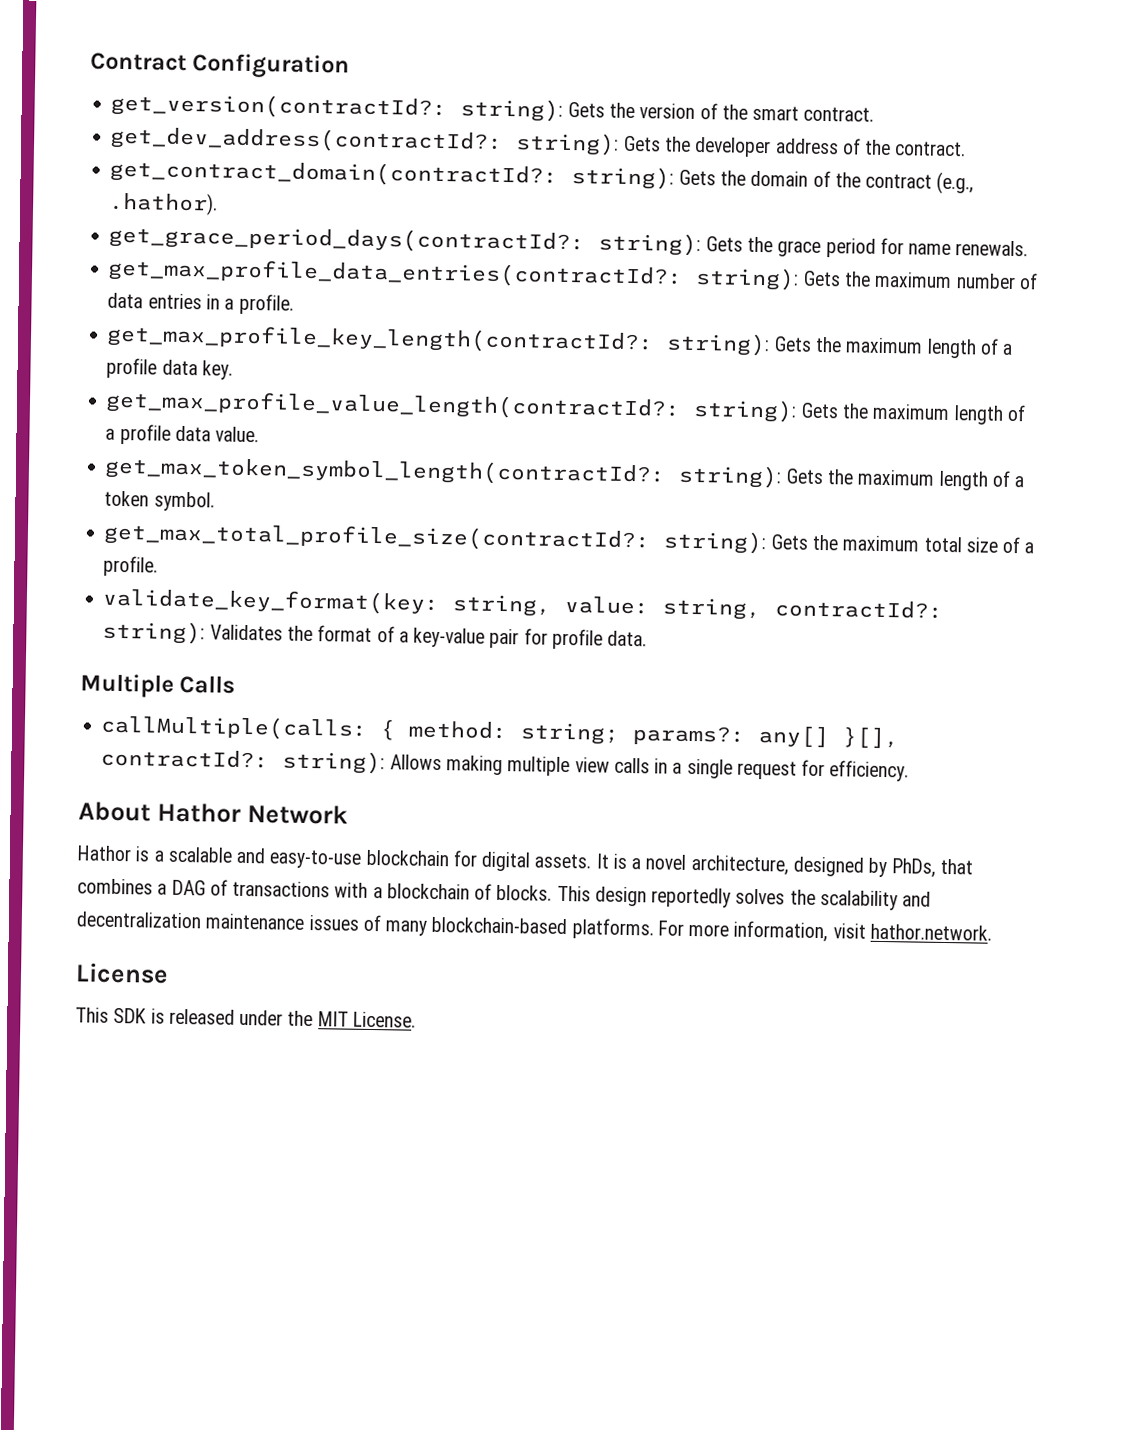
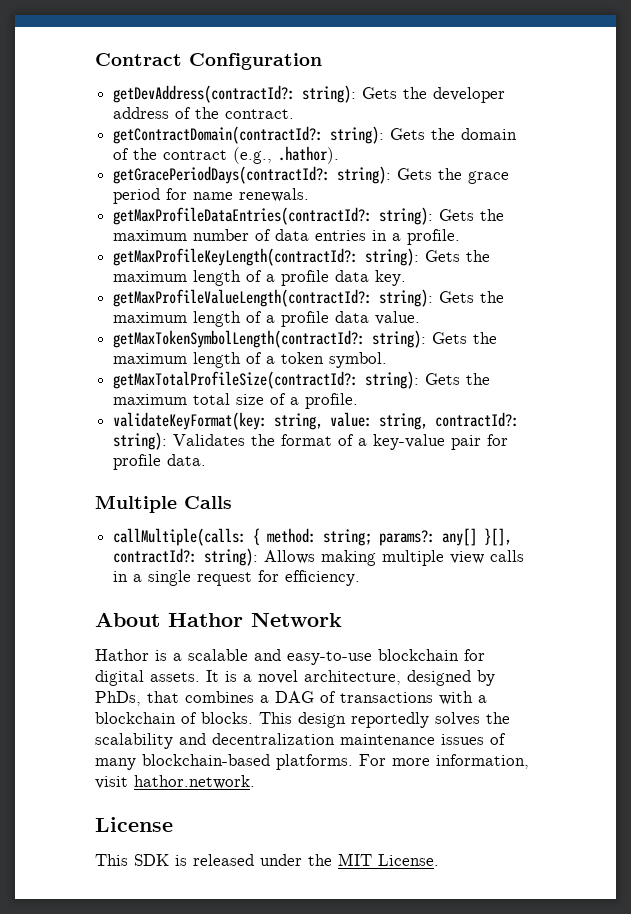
- get_version(contractId?: string): Gets the version of the smart contract.
- get_dev_address(contractId?: string): Gets the developer address of the contract.
+ getDevAddress(contractId?: string): Gets the developer address of the contract.
- get_contract_domain(contractId?: string): Gets the domain of the contract (e.g., .hathor).
+ getContractDomain(contractId?: string): Gets the domain of the contract (e.g., .hathor).
- get_grace_period_days(contractId?: string): Gets the grace period for name renewals.
+ getGracePeriodDays(contractId?: string): Gets the grace period for name renewals.
- get_max_profile_data_entries(contractId?: string): Gets the maximum number of data entries in a profile.
+ getMaxProfileDataEntries(contractId?: string): Gets the maximum number of data entries in a profile.
- get_max_profile_key_length(contractId?: string): Gets the maximum length of a profile data key.
+ getMaxProfileKeyLength(contractId?: string): Gets the maximum length of a profile data key.
- get_max_profile_value_length(contractId?: string): Gets the maximum length of a profile data value.
+ getMaxProfileValueLength(contractId?: string): Gets the maximum length of a profile data value.
- get_max_token_symbol_length(contractId?: string): Gets the maximum length of a token symbol.
+ getMaxTokenSymbolLength(contractId?: string): Gets the maximum length of a token symbol.
- get_max_total_profile_size(contractId?: string): Gets the maximum total size of a profile.
+ getMaxTotalProfileSize(contractId?: string): Gets the maximum total size of a profile.
- validate_key_format(key: string, value: string, contractId?: string): Validates the format of a key-value pair for profile data.
+ validateKeyFormat(key: string, value: string, contractId?: string): Validates the format of a key-value pair for profile data.

